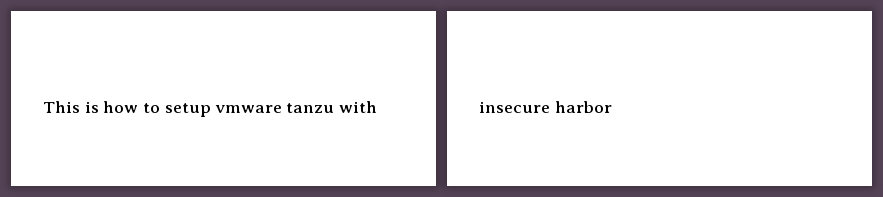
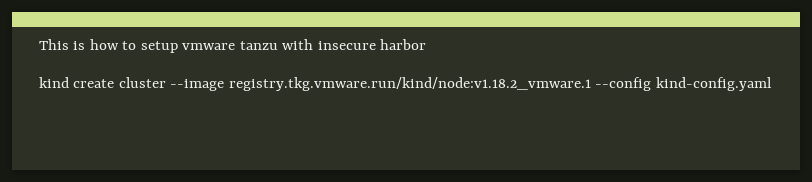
+ kind create cluster --image registry.tkg.vmware.run/kind/node:v1.18.2_vmware.1 --config kind-config.yaml

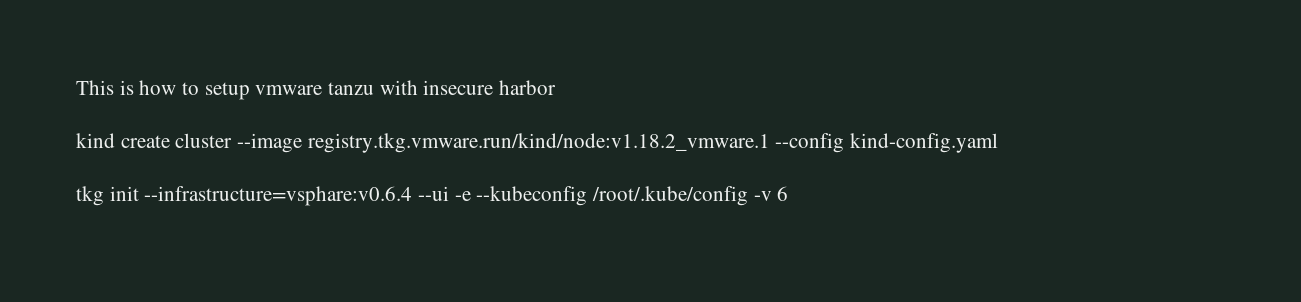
+ tkg init --infrastructure=vsphare:v0.6.4 --ui -e --kubeconfig /root/.kube/config -v 6

